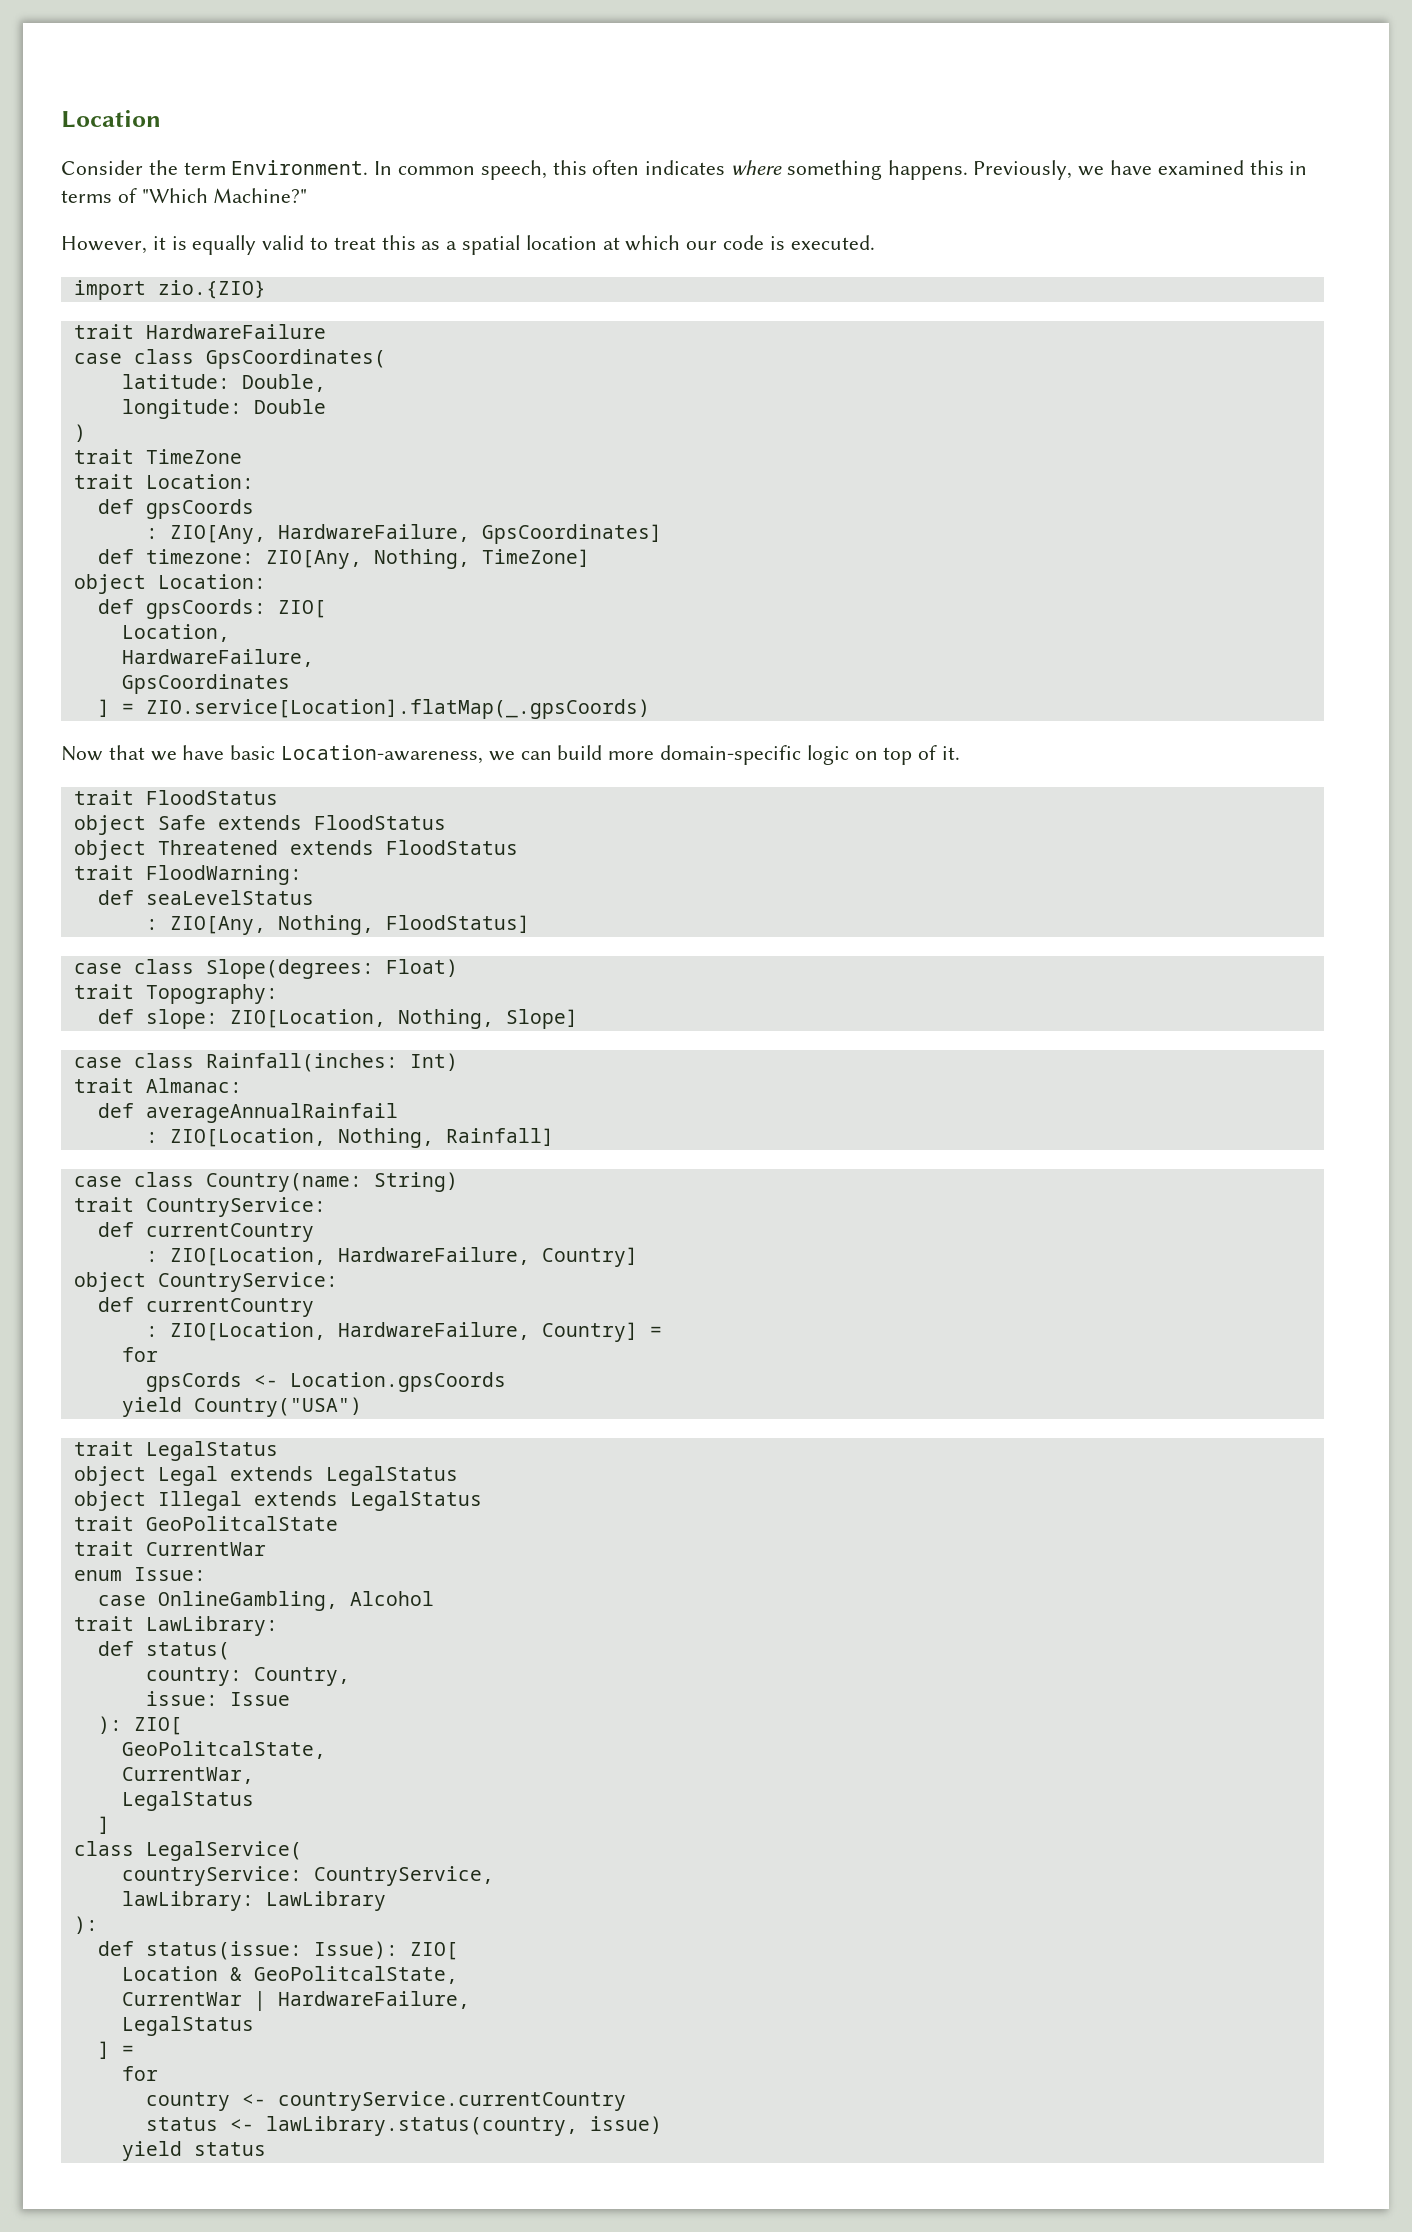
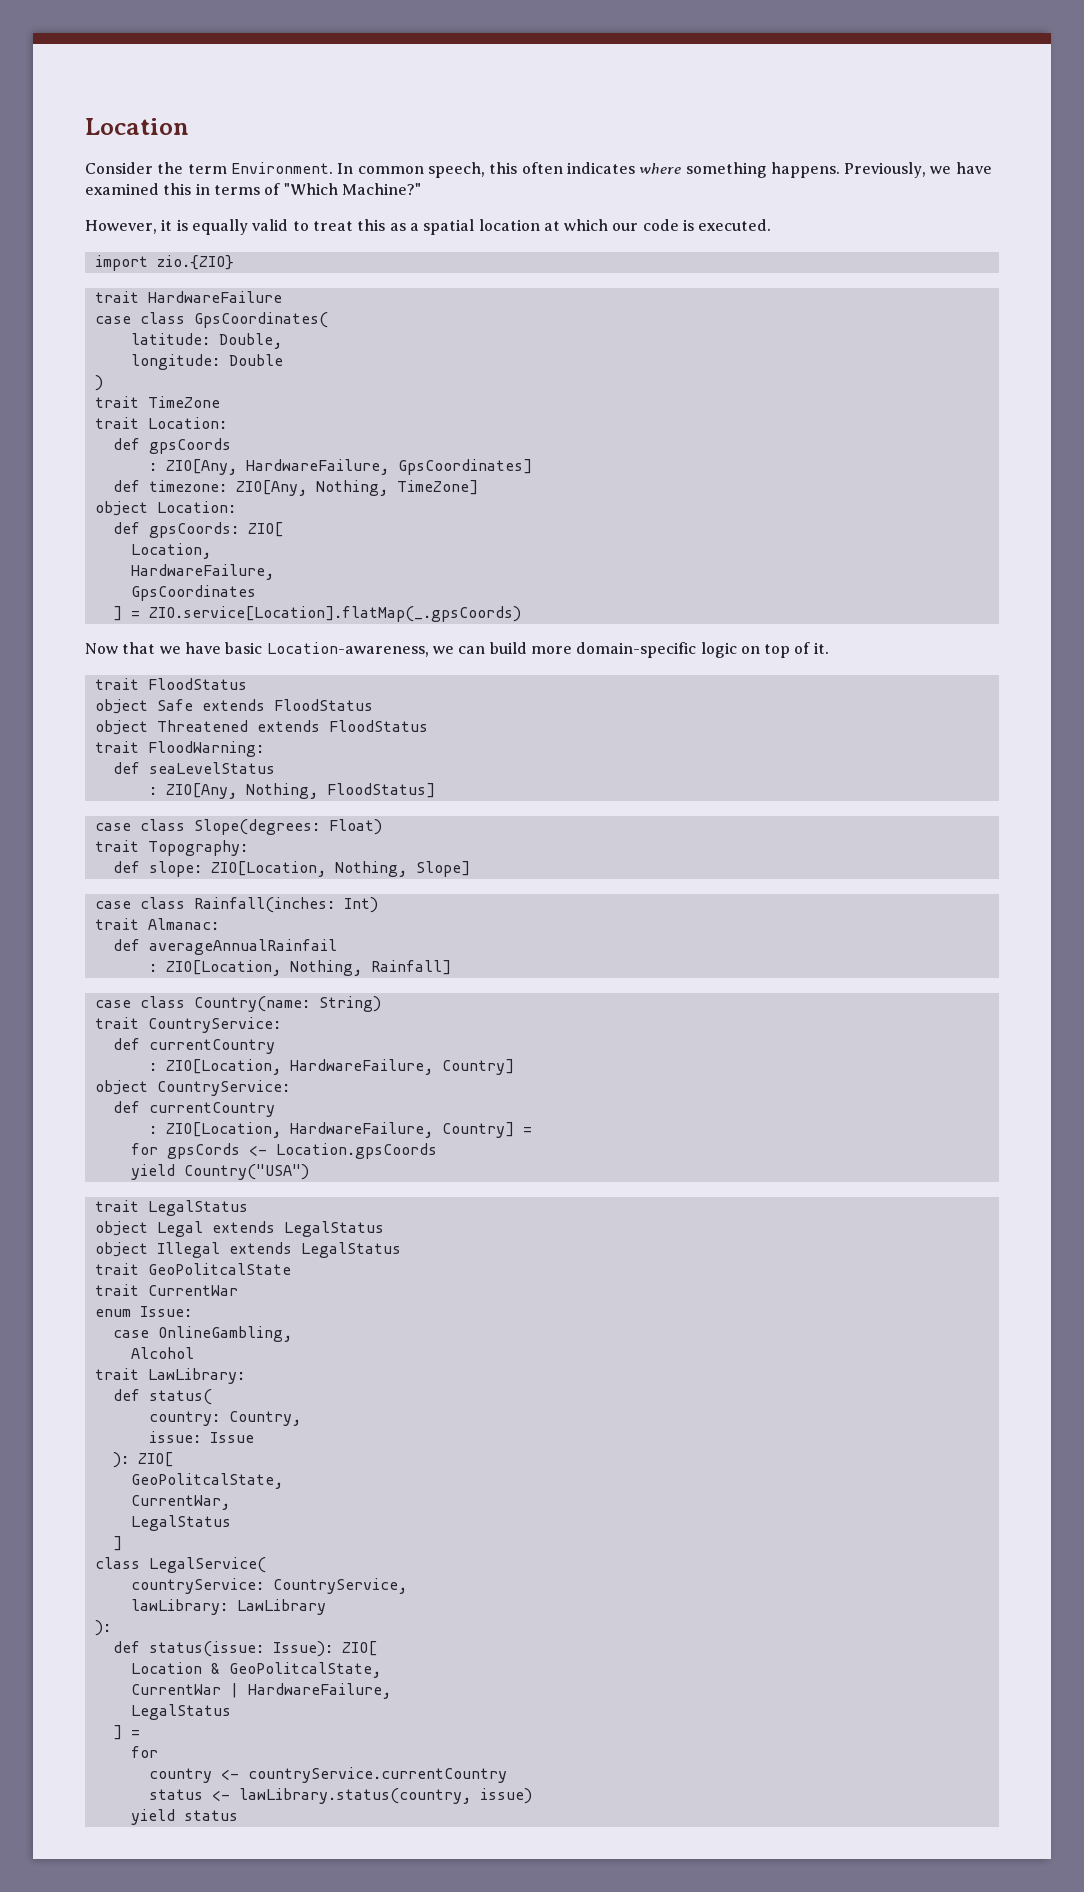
  : ZIO[Location, HardwareFailure, Country] =
- for
- gpsCords <- Location.gpsCoords
+ for gpsCords <- Location.gpsCoords
- case OnlineGambling, Alcohol
+ case OnlineGambling,
+ Alcohol

